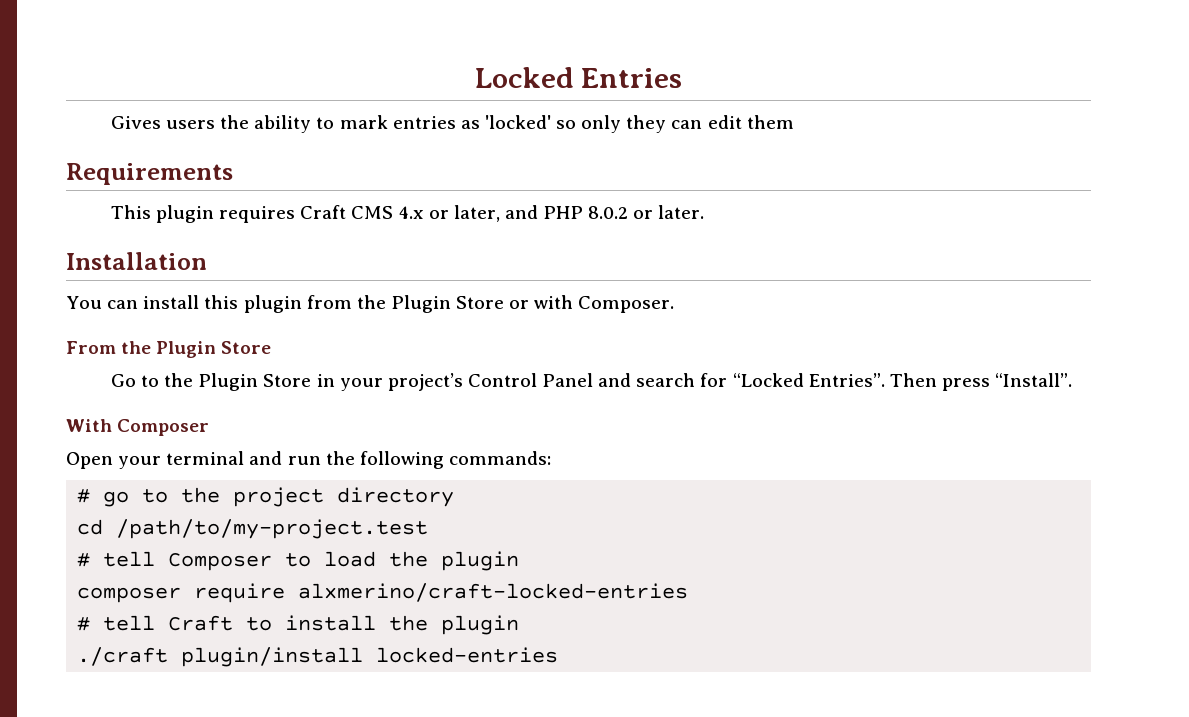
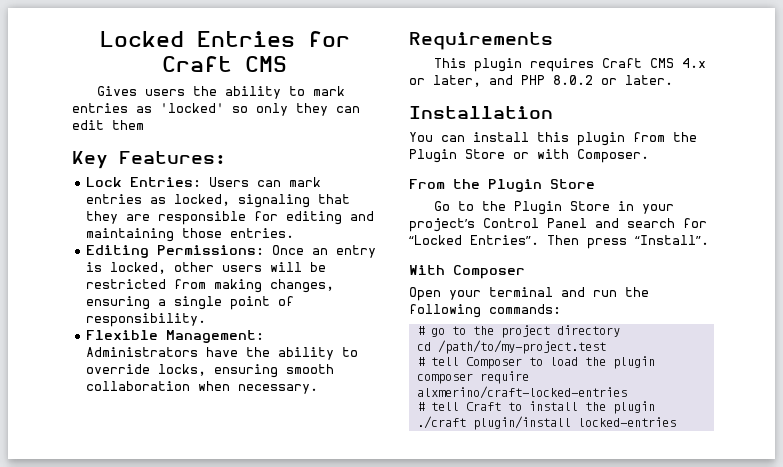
- Locked Entries
+ Locked Entries for Craft CMS
+ Key Features:
+ Lock Entries: Users can mark entries as locked, signaling that they are responsible for editing and maintaining those entries.
+ Editing Permissions: Once an entry is locked, other users will be restricted from making changes, ensuring a single point of responsibility.
+ Flexible Management: Administrators have the ability to override locks, ensuring smooth collaboration when necessary.

